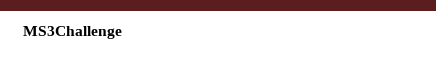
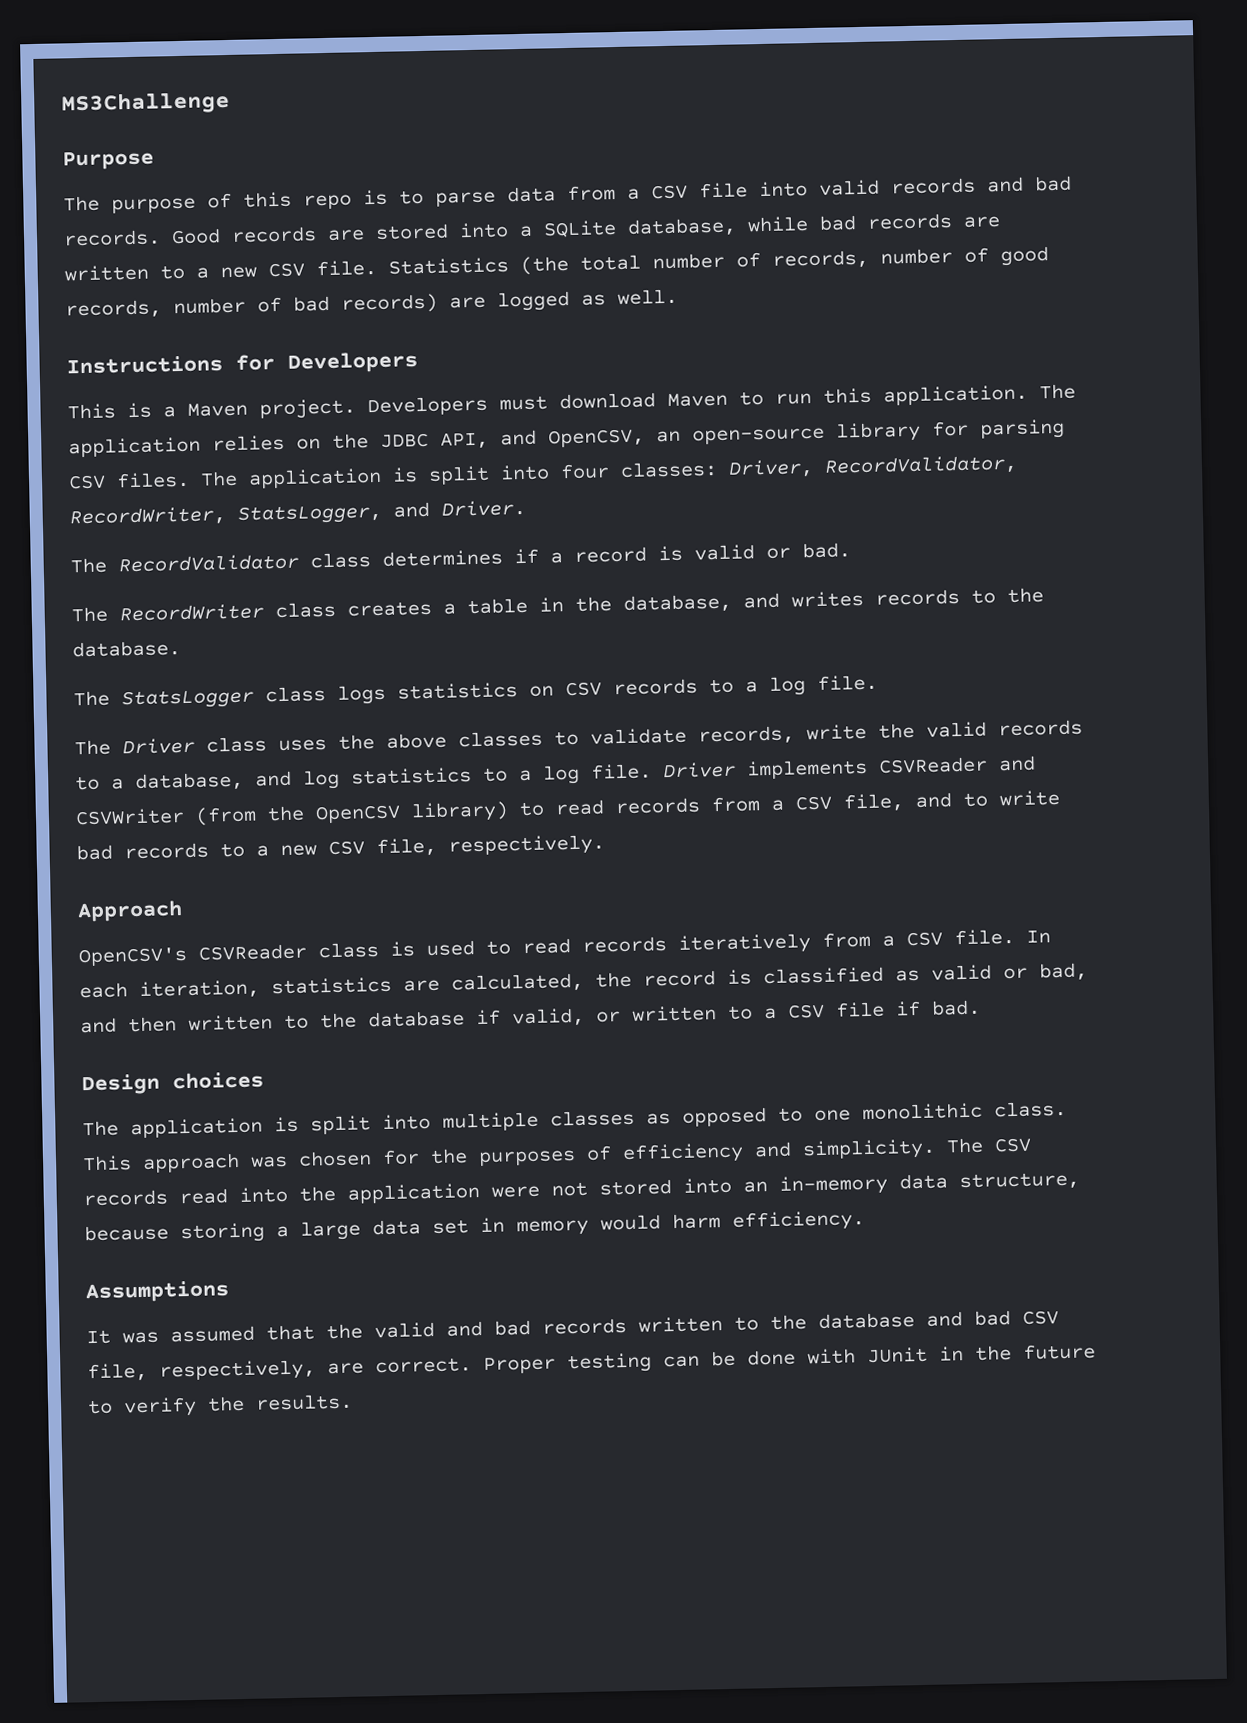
+ Purpose
+ The purpose of this repo is to parse data from a CSV file into valid records and bad records. Good records are stored into a SQLite database, while bad records are written to a new CSV file. Statistics (the total number of records, number of good records, number of bad records) are logged as well.
+ Instructions for Developers
+ This is a Maven project. Developers must download Maven to run this application. The application relies on the JDBC API, and OpenCSV, an open-source library for parsing CSV files. The application is split into four classes: Driver, RecordValidator, RecordWriter, StatsLogger, and Driver.
+ The RecordValidator class determines if a record is valid or bad.
+ The RecordWriter class creates a table in the database, and writes records to the database.
+ The StatsLogger class logs statistics on CSV records to a log file.
+ The Driver class uses the above classes to validate records, write the valid records to a database, and log statistics to a log file. Driver implements CSVReader and CSVWriter (from the OpenCSV library) to read records from a CSV file, and to write bad records to a new CSV file, respectively.
+ Approach
+ OpenCSV's CSVReader class is used to read records iteratively from a CSV file. In each iteration, statistics are calculated, the record is classified as valid or bad, and then written to the database if valid, or written to a CSV file if bad.
+ Design choices
+ The application is split into multiple classes as opposed to one monolithic class. This approach was chosen for the purposes of efficiency and simplicity. The CSV records read into the application were not stored into an in-memory data structure, because storing a large data set in memory would harm efficiency.
+ Assumptions
+ It was assumed that the valid and bad records written to the database and bad CSV file, respectively, are correct. Proper testing can be done with JUnit in the future to verify the results.

